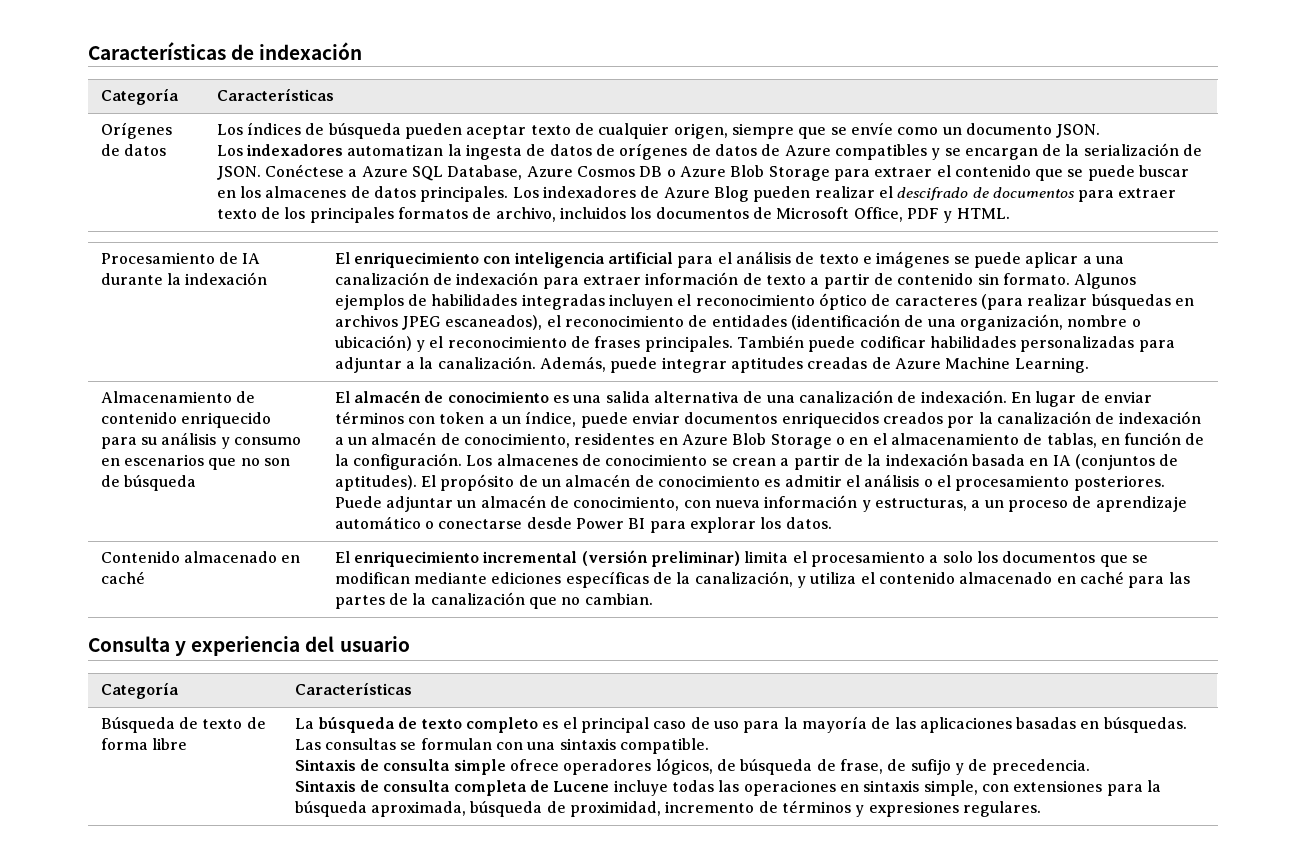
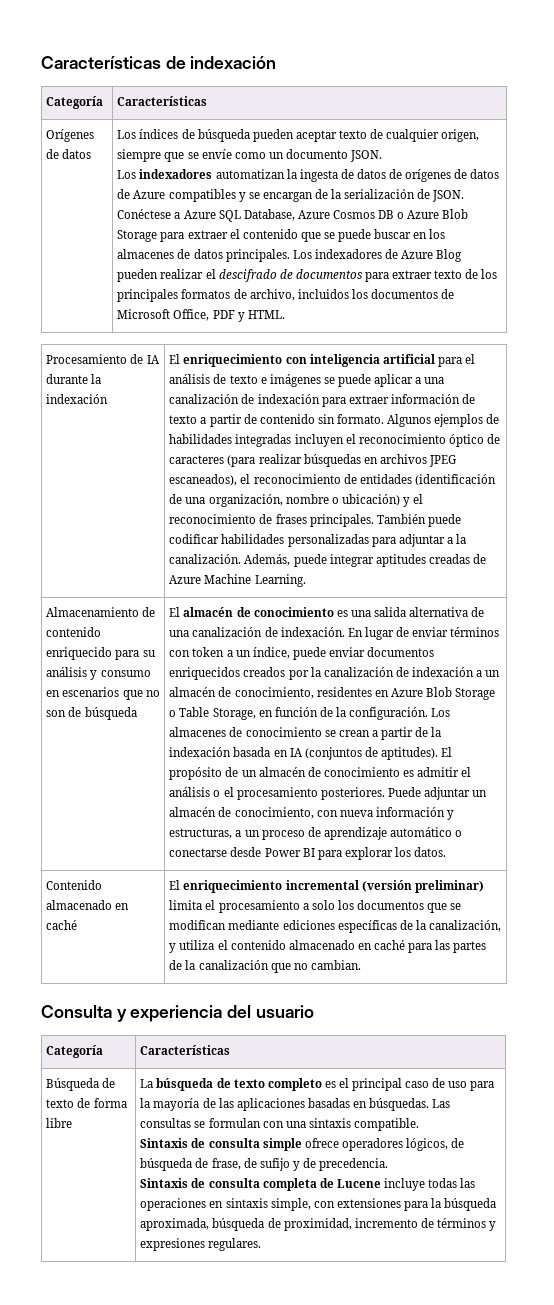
- En lugar de enviar términos con token a un índice, puede enviar documentos enriquecidos creados por la canalización de indexación a un almacén de conocimiento, residentes en Azure Blob Storage o en el almacenamiento de tablas, en función de la configuración.
+ En lugar de enviar términos con token a un índice, puede enviar documentos enriquecidos creados por la canalización de indexación a un almacén de conocimiento, residentes en Azure Blob Storage o Table Storage, en función de la configuración.

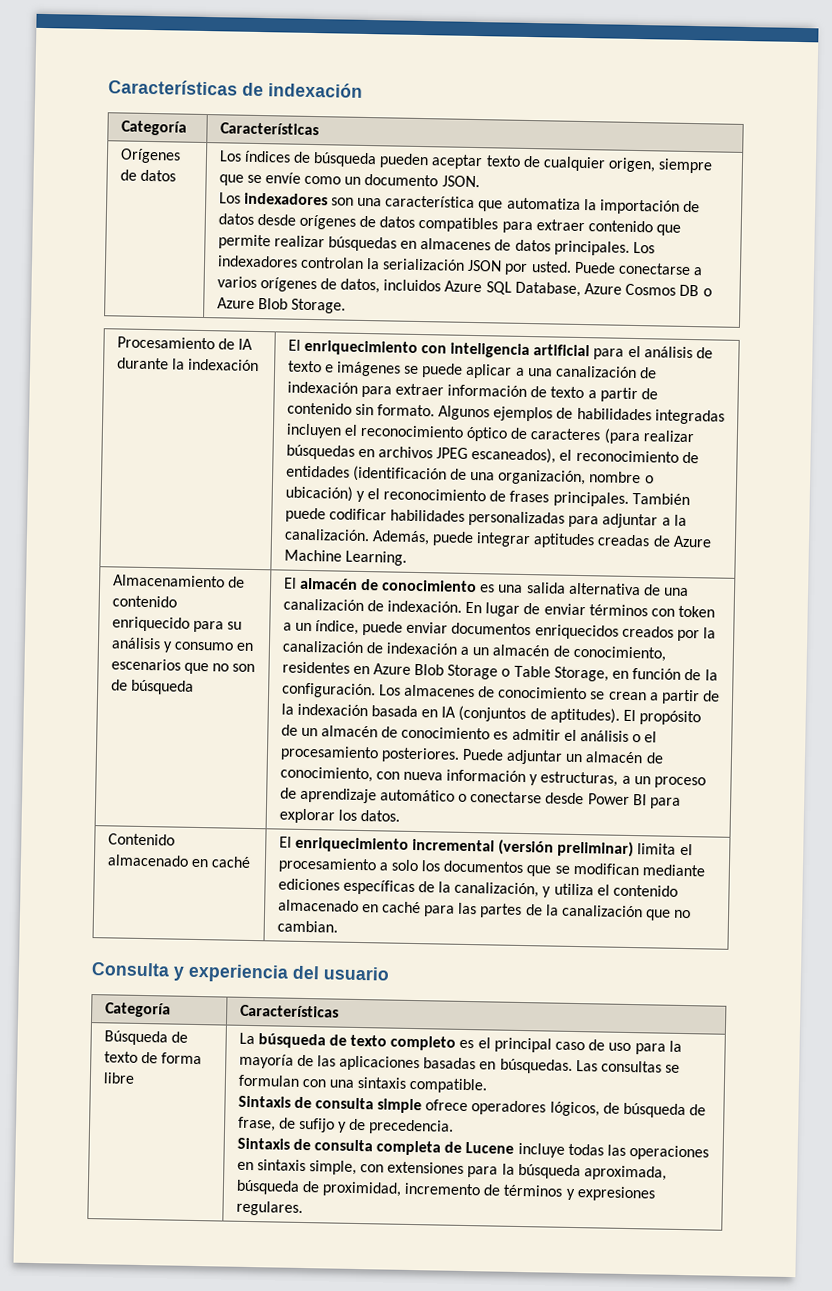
- Los indexadores automatizan la ingesta de datos de orígenes de datos de Azure compatibles y se encargan de la serialización de JSON. Conéctese a Azure SQL Database, Azure Cosmos DB o Azure Blob Storage para extraer el contenido que se puede buscar en los almacenes de datos principales. Los indexadores de Azure Blog pueden realizar el descifrado de documentos para extraer texto de los principales formatos de archivo, incluidos los documentos de Microsoft Office, PDF y HTML.
+ Los indexadores son una característica que automatiza la importación de datos desde orígenes de datos compatibles para extraer contenido que permite realizar búsquedas en almacenes de datos principales. Los indexadores controlan la serialización JSON por usted. Puede conectarse a varios orígenes de datos, incluidos Azure SQL Database, Azure Cosmos DB o Azure Blob Storage.

